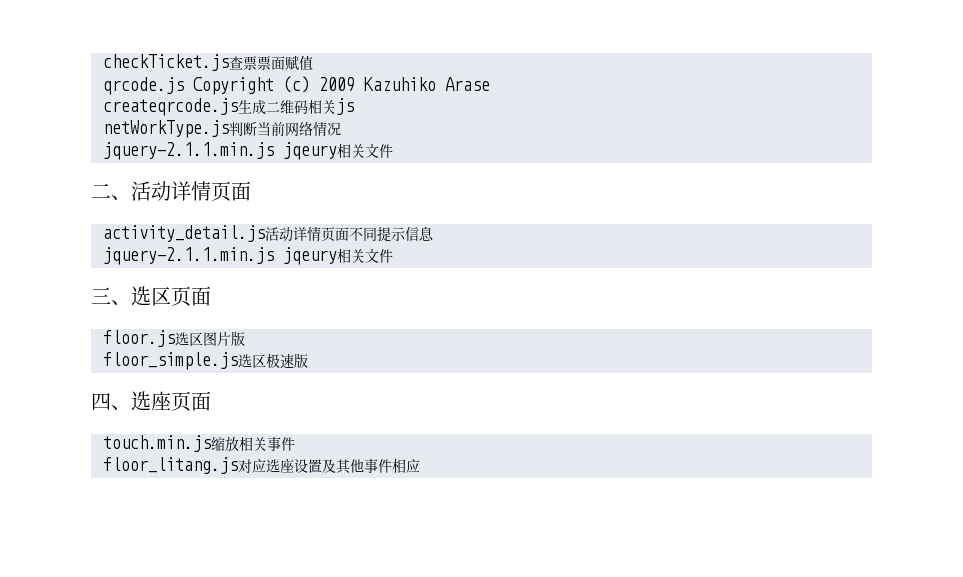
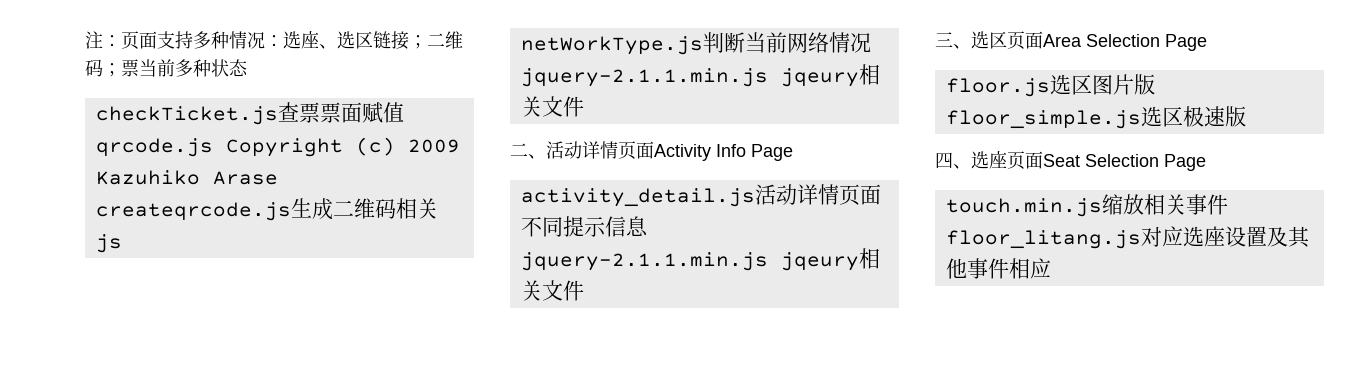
+ 注：页面支持多种情况：选座、选区链接；二维码；票当前多种状态
- 二、活动详情页面
+ 二、活动详情页面Activity Info Page
- 三、选区页面
+ 三、选区页面Area Selection Page
- 四、选座页面
+ 四、选座页面Seat Selection Page

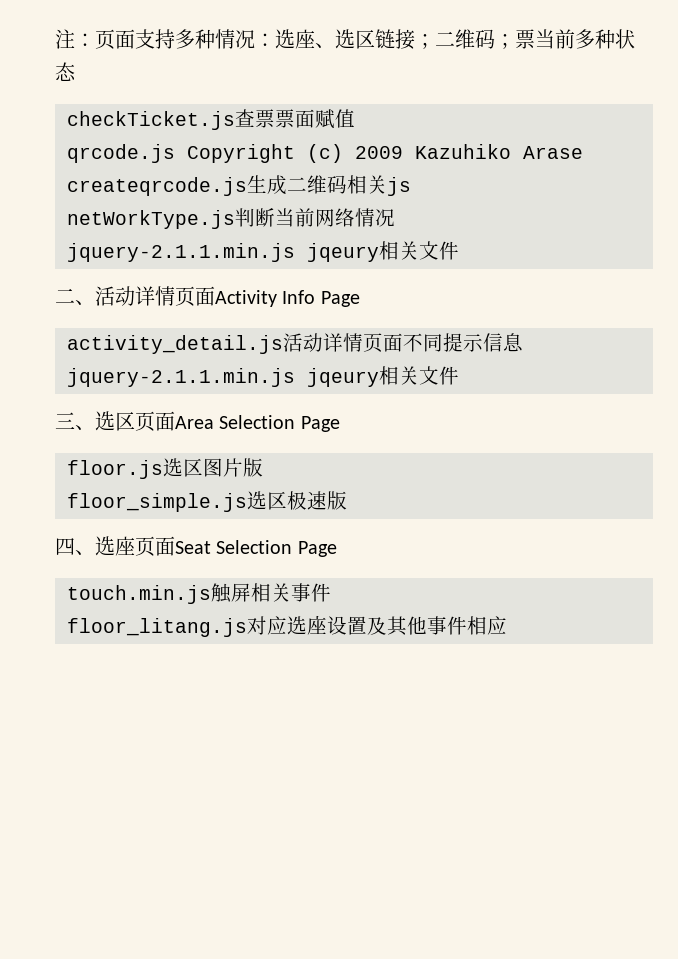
- touch.min.js缩放相关事件
+ touch.min.js触屏相关事件

